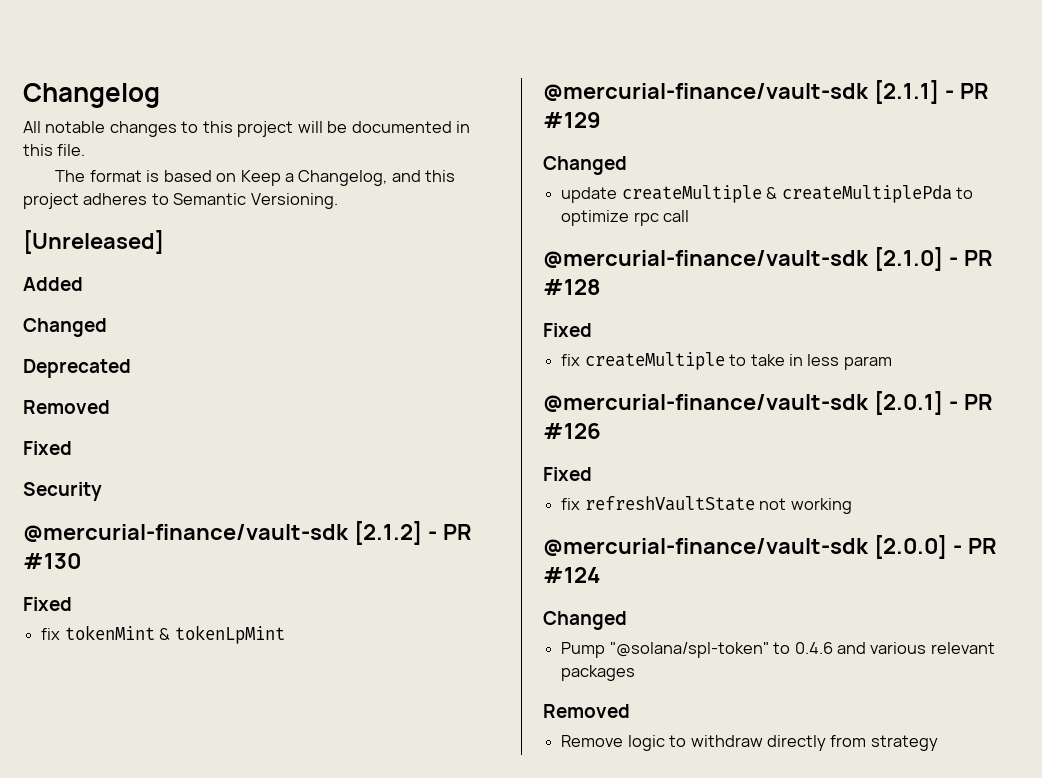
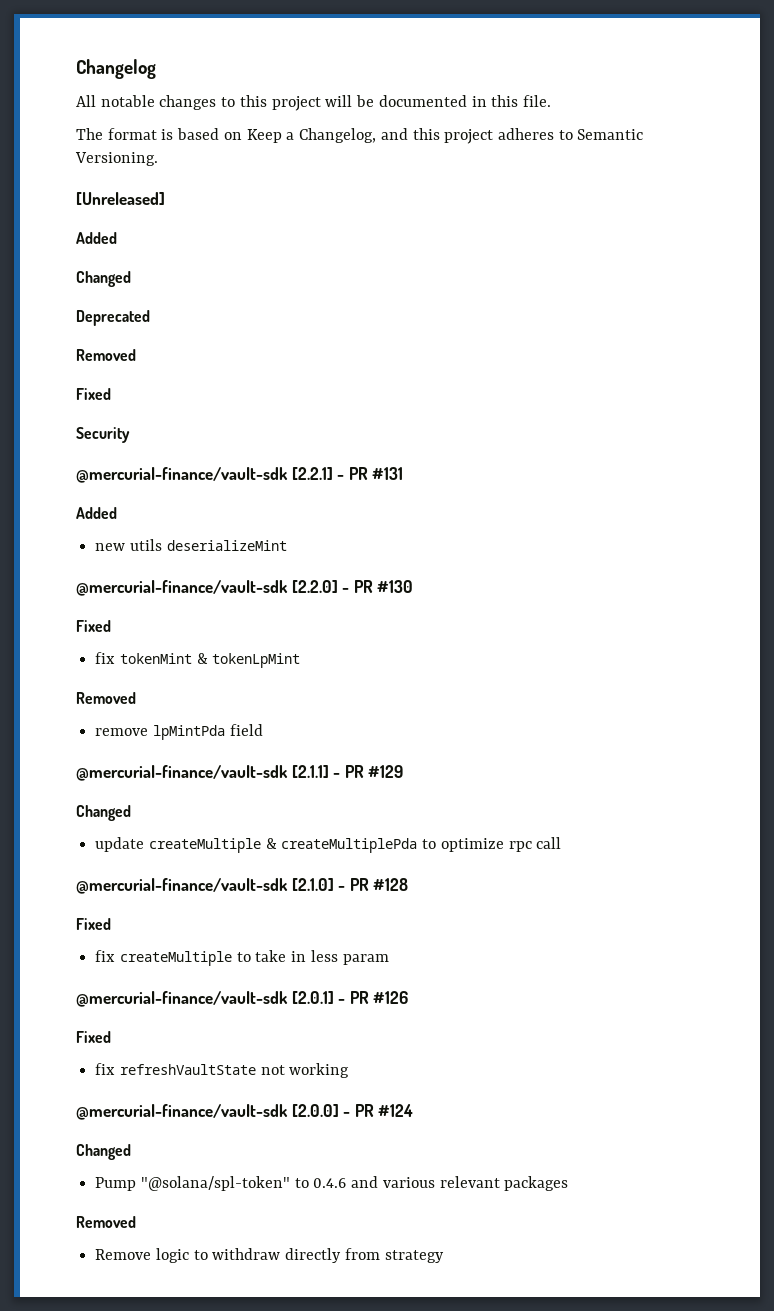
- @mercurial-finance/vault-sdk [2.1.2] - PR #130
+ @mercurial-finance/vault-sdk [2.2.1] - PR #131
+ Added
+ new utils deserializeMint
+ @mercurial-finance/vault-sdk [2.2.0] - PR #130
  fix tokenMint & tokenLpMint
+ Removed
+ remove lpMintPda field

